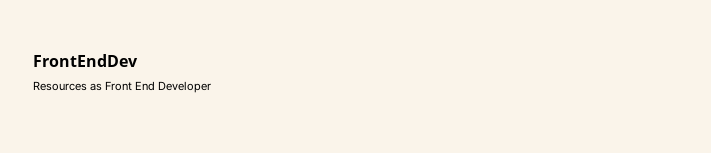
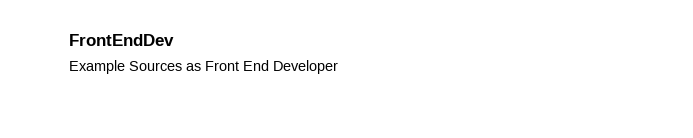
- Resources as Front End Developer
+ Example Sources as Front End Developer

